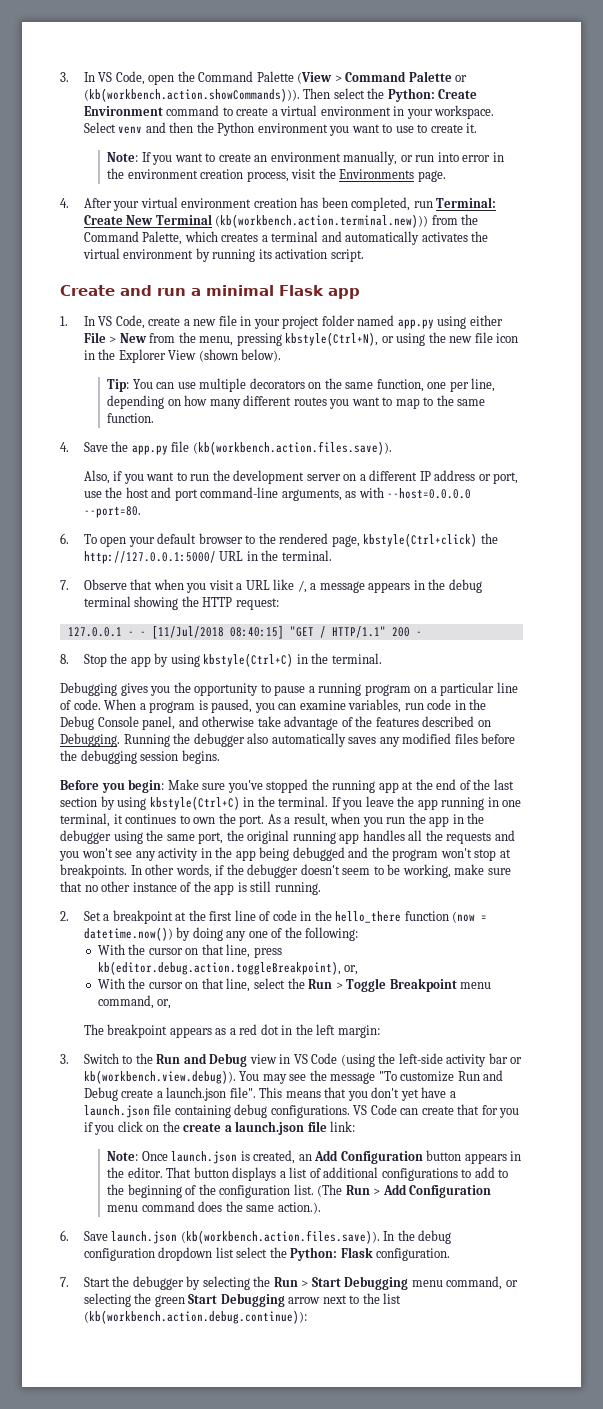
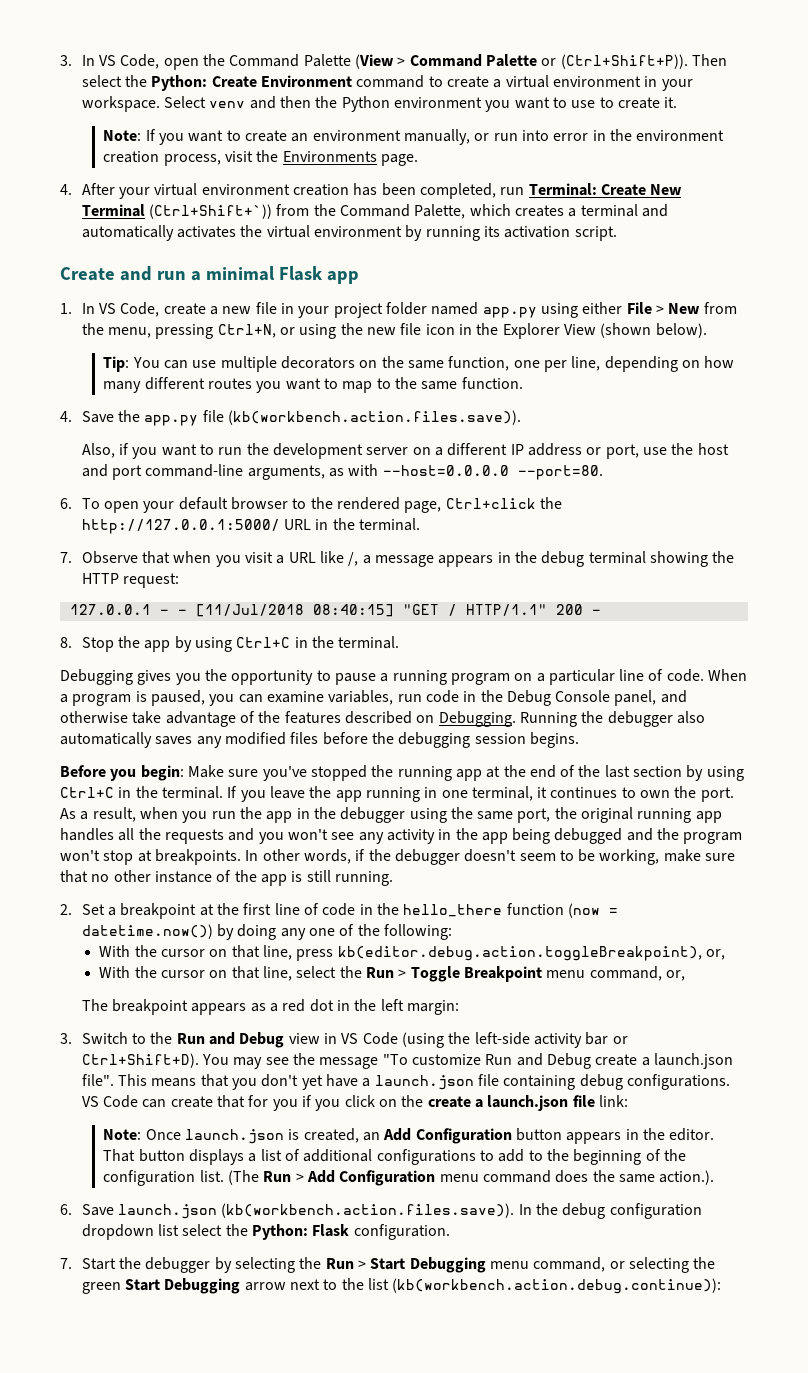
- 3. In VS Code, open the Command Palette (View > Command Palette or (kb(workbench.action.showCommands))). Then select the Python: Create Environment command to create a virtual environment in your workspace.
+ 3. In VS Code, open the Command Palette (View > Command Palette or (Ctrl+Shift+P)). Then select the Python: Create Environment command to create a virtual environment in your workspace.
- 4. After your virtual environment creation has been completed, run Terminal: Create New Terminal (kb(workbench.action.terminal.new))) from the Command Palette, which creates a terminal and automatically activates the virtual environment by running its activation script.
+ 4. After your virtual environment creation has been completed, run Terminal: Create New Terminal (Ctrl+Shift+`)) from the Command Palette, which creates a terminal and automatically activates the virtual environment by running its activation script.
- 1. In VS Code, create a new file in your project folder named app.py using either File > New from the menu, pressing kbstyle(Ctrl+N), or using the new file icon in the Explorer View (shown below).
+ 1. In VS Code, create a new file in your project folder named app.py using either File > New from the menu, pressing Ctrl+N, or using the new file icon in the Explorer View (shown below).
- 6. To open your default browser to the rendered page, kbstyle(Ctrl+click) the http://127.0.0.1:5000/ URL in the terminal.
+ 6. To open your default browser to the rendered page, Ctrl+click the http://127.0.0.1:5000/ URL in the terminal.
- 8. Stop the app by using kbstyle(Ctrl+C) in the terminal.
+ 8. Stop the app by using Ctrl+C in the terminal.
- Before you begin: Make sure you've stopped the running app at the end of the last section by using kbstyle(Ctrl+C) in the terminal.
+ Before you begin: Make sure you've stopped the running app at the end of the last section by using Ctrl+C in the terminal.
- 3. Switch to the Run and Debug view in VS Code (using the left-side activity bar or kb(workbench.view.debug)). You may see the message "To customize Run and Debug create a launch.json file".
+ 3. Switch to the Run and Debug view in VS Code (using the left-side activity bar or Ctrl+Shift+D). You may see the message "To customize Run and Debug create a launch.json file".

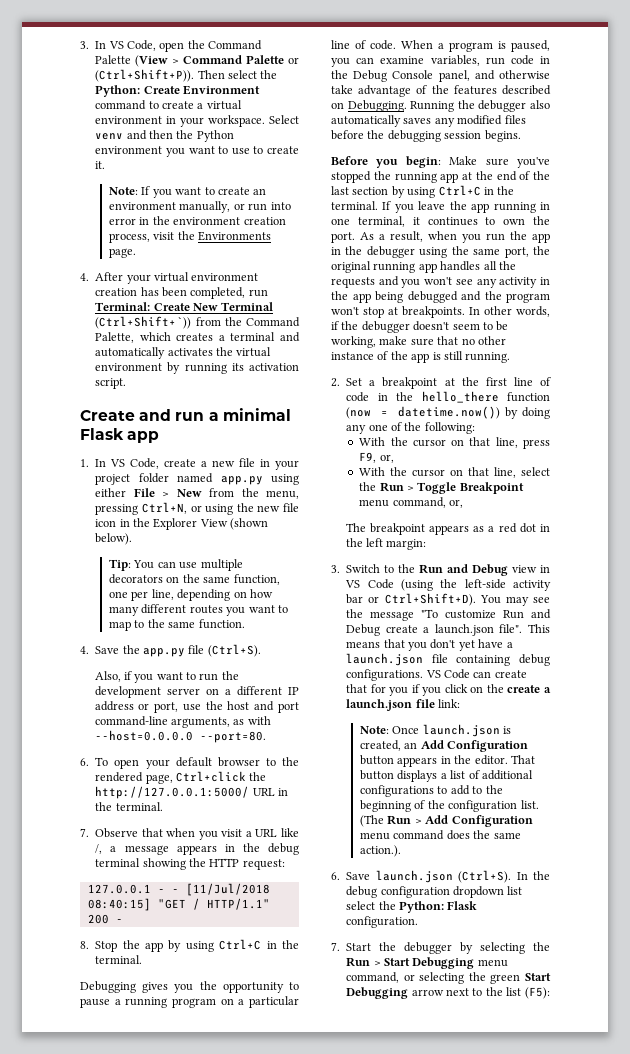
- 4. Save the app.py file (kb(workbench.action.files.save)).
+ 4. Save the app.py file (Ctrl+S).
- With the cursor on that line, press kb(editor.debug.action.toggleBreakpoint), or,
+ With the cursor on that line, press F9, or,
- 6. Save launch.json (kb(workbench.action.files.save)). In the debug configuration dropdown list select the Python: Flask configuration.
+ 6. Save launch.json (Ctrl+S). In the debug configuration dropdown list select the Python: Flask configuration.
- 7. Start the debugger by selecting the Run > Start Debugging menu command, or selecting the green Start Debugging arrow next to the list (kb(workbench.action.debug.continue)):
+ 7. Start the debugger by selecting the Run > Start Debugging menu command, or selecting the green Start Debugging arrow next to the list (F5):

